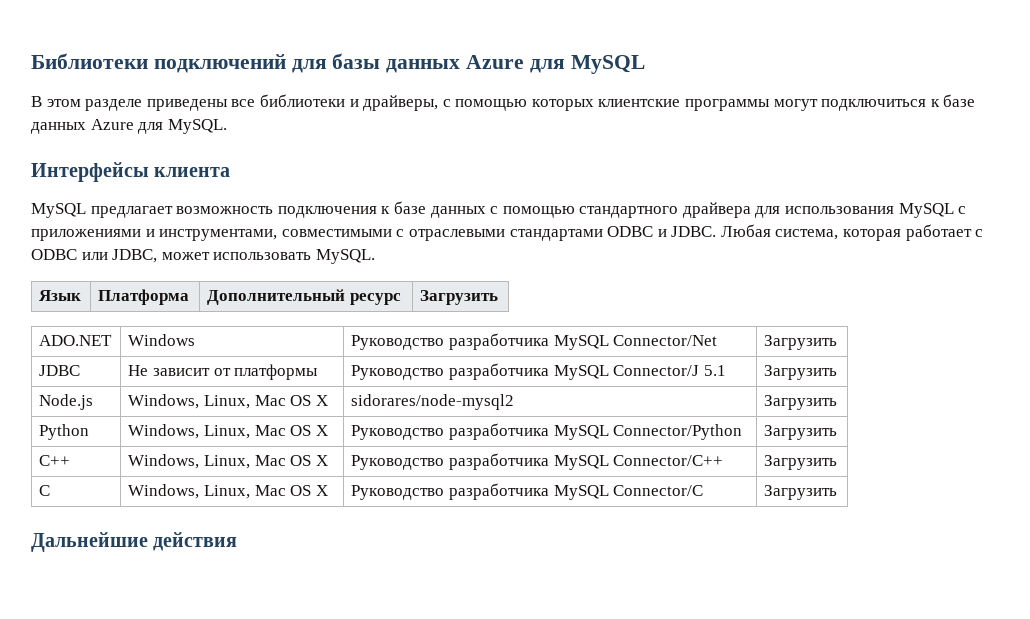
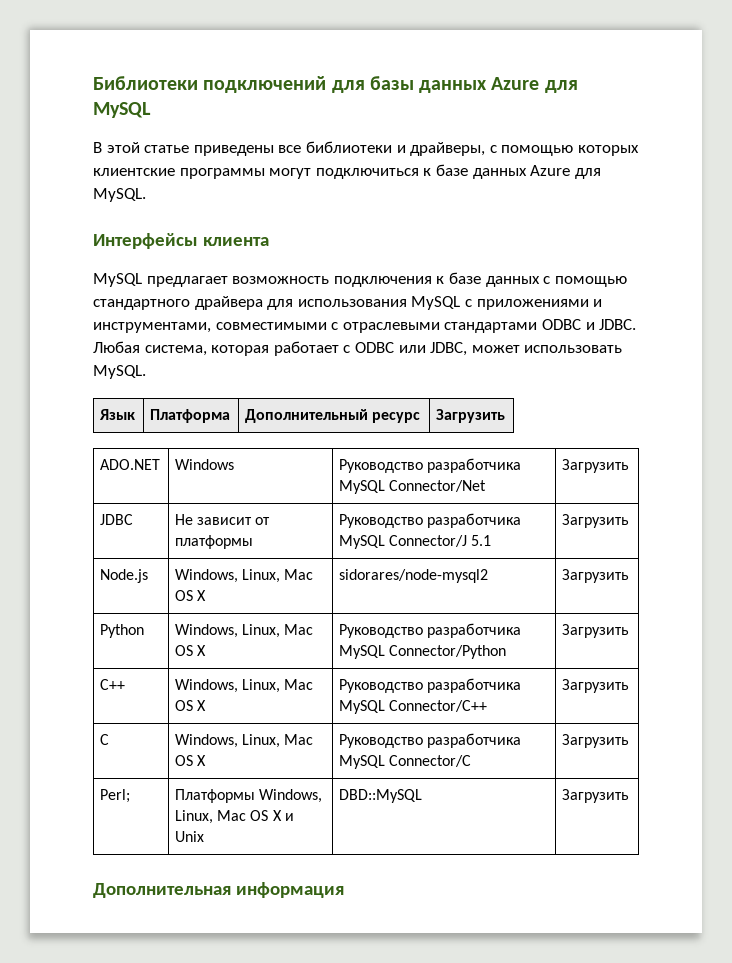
- В этом разделе приведены все библиотеки и драйверы, с помощью которых клиентские программы могут подключиться к базе данных Azure для MySQL.
+ В этой статье приведены все библиотеки и драйверы, с помощью которых клиентские программы могут подключиться к базе данных Azure для MySQL.
- Дальнейшие действия
+ Perl; | Платформы Windows, Linux, Mac OS X и Unix | DBD::MySQL | Загрузить
+ Дополнительная информация

